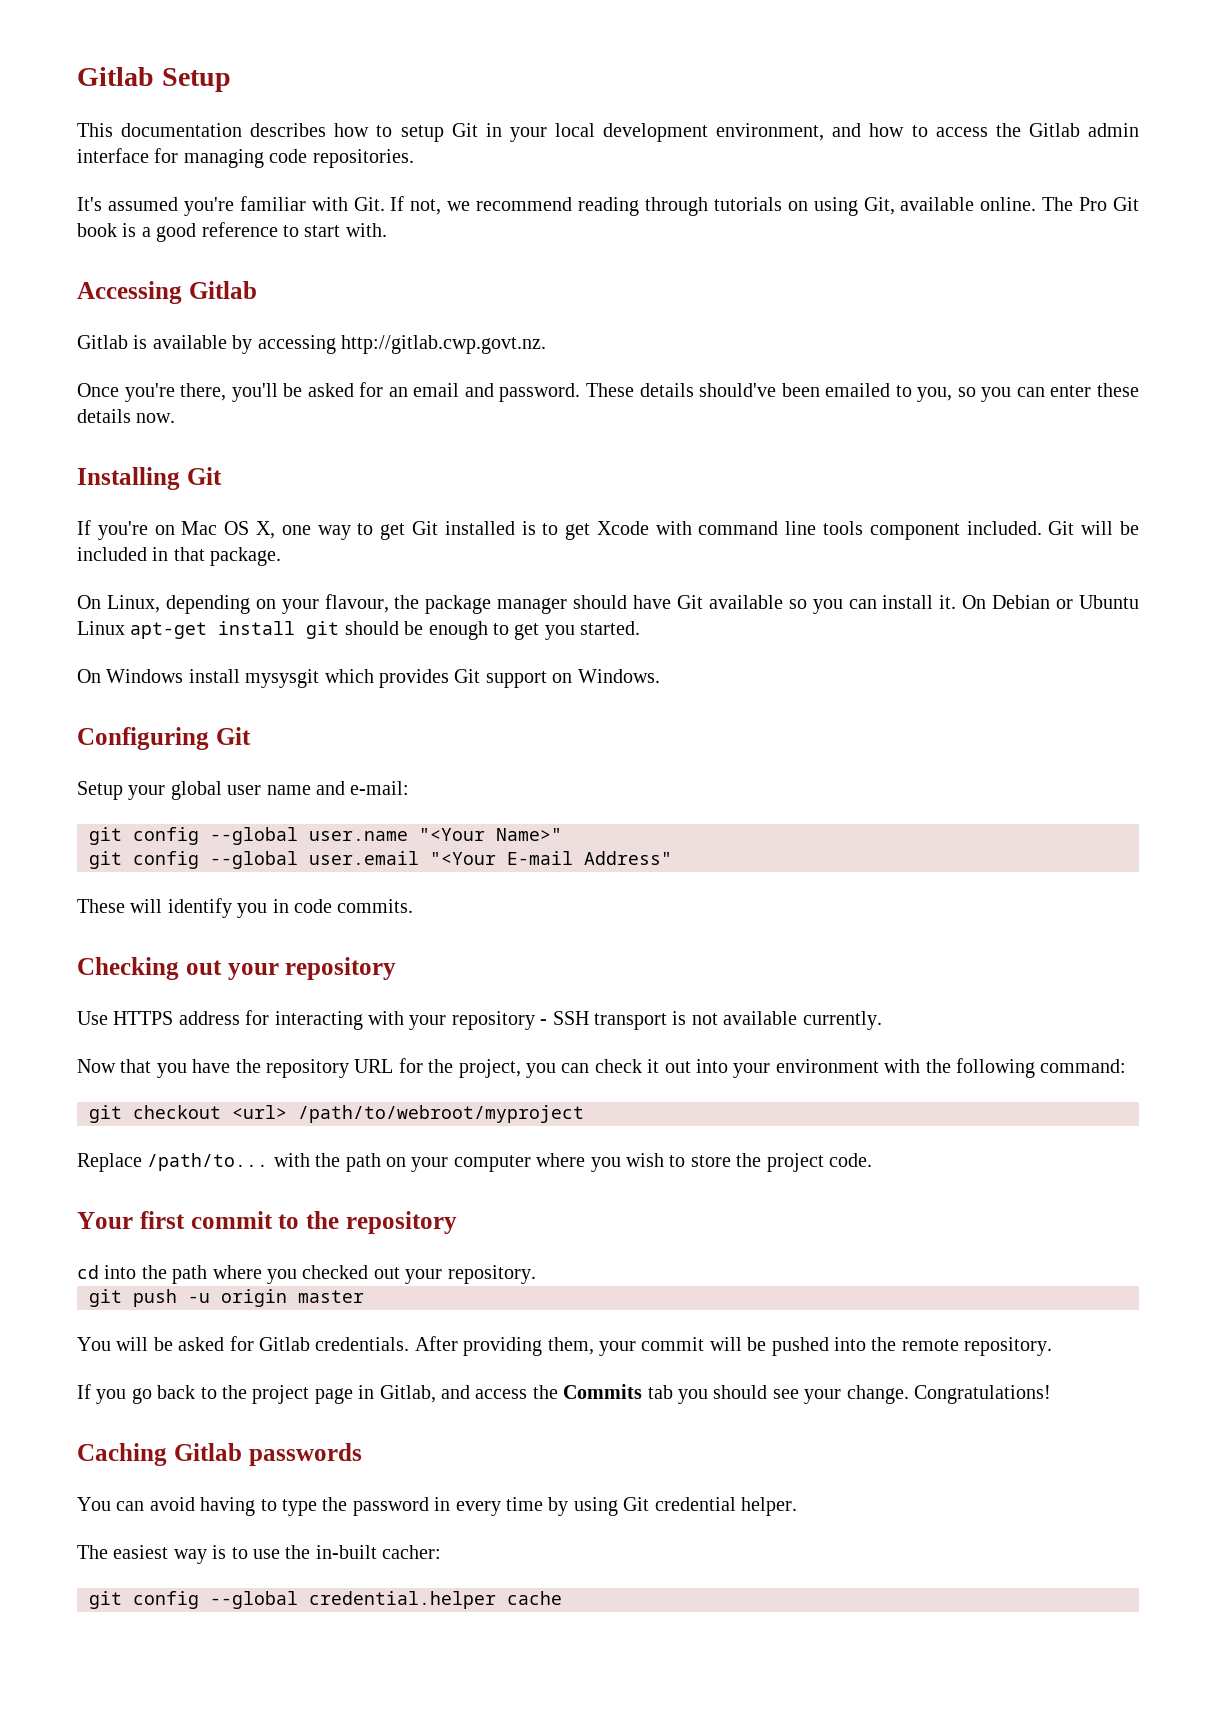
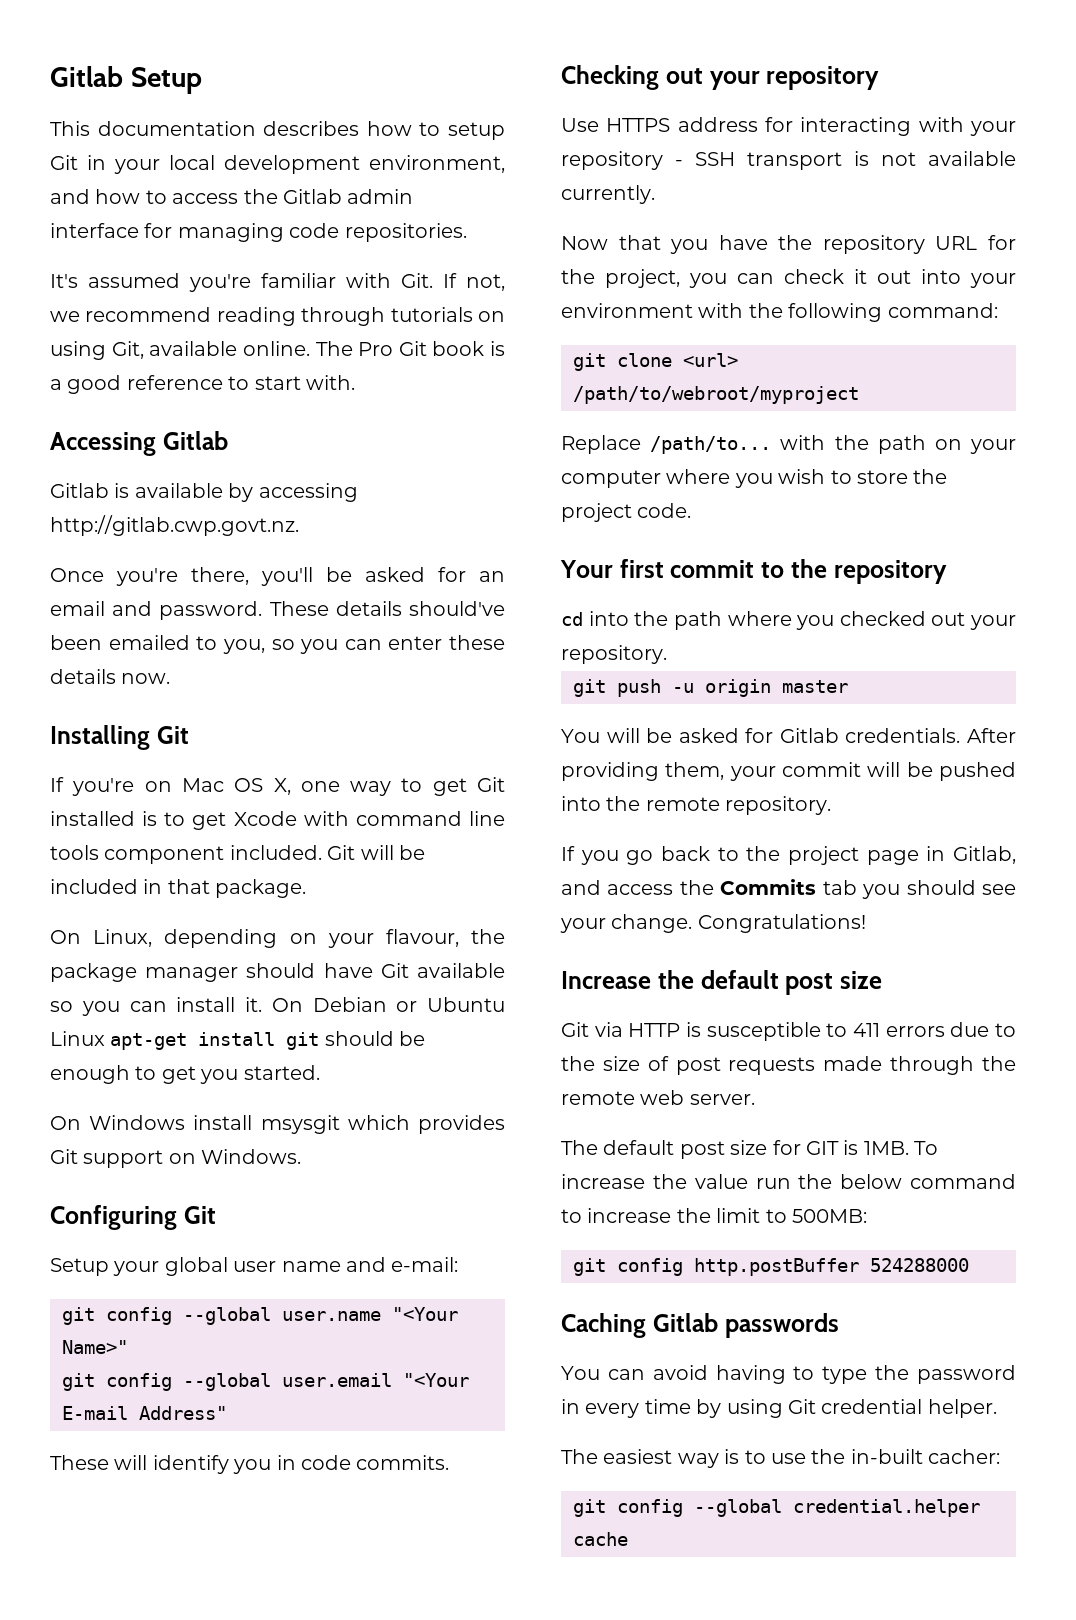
- On Windows install mysysgit which provides Git support on Windows.
+ On Windows install msysgit which provides Git support on Windows.
- git checkout <url> /path/to/webroot/myproject
+ git clone <url> /path/to/webroot/myproject
+ Increase the default post size
+ Git via HTTP is susceptible to 411 errors due to the size of post requests made through the remote web server.
+ The default post size for GIT is 1MB. To increase the value run the below command to increase the limit to 500MB:
+ git config http.postBuffer 524288000

